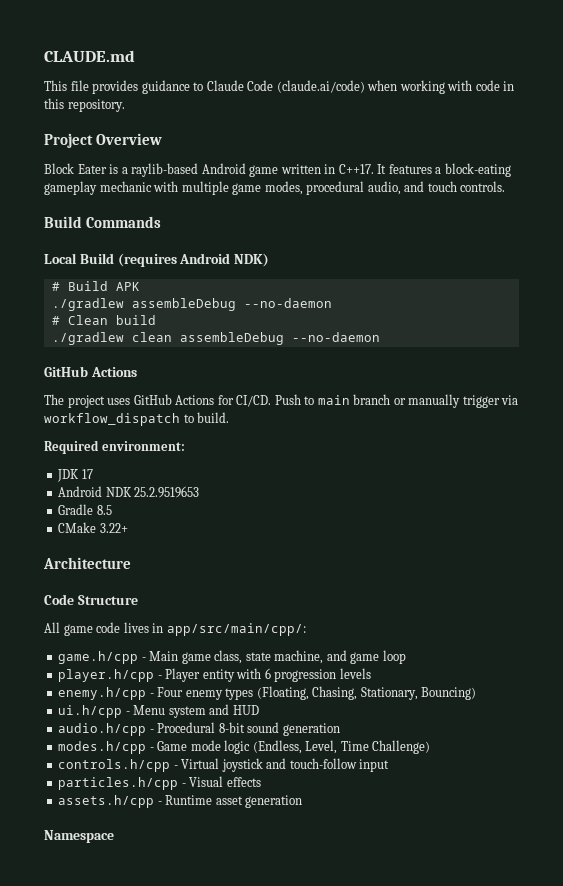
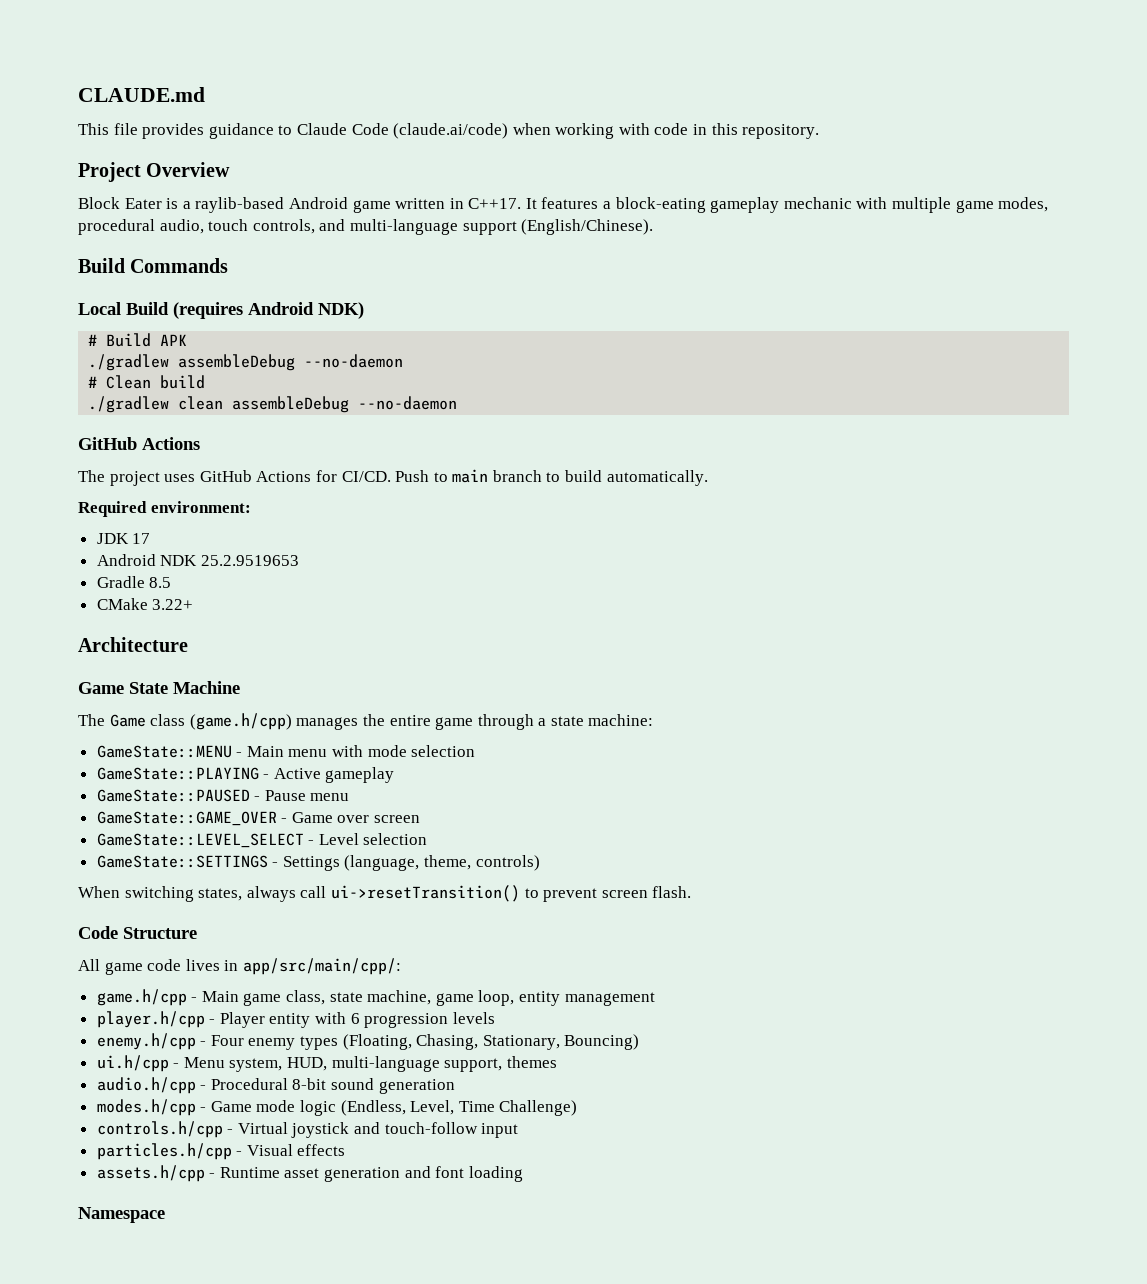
- It features a block-eating gameplay mechanic with multiple game modes, procedural audio, and touch controls.
+ It features a block-eating gameplay mechanic with multiple game modes, procedural audio, touch controls, and multi-language support (English/Chinese).
- Push to main branch or manually trigger via workflow_dispatch to build.
+ Push to main branch to build automatically.
+ Game State Machine
+ The Game class (game.h/cpp) manages the entire game through a state machine:
+ GameState::MENU - Main menu with mode selection
+ GameState::PLAYING - Active gameplay
+ GameState::PAUSED - Pause menu
+ GameState::GAME_OVER - Game over screen
+ GameState::LEVEL_SELECT - Level selection
+ GameState::SETTINGS - Settings (language, theme, controls)
+ When switching states, always call ui->resetTransition() to prevent screen flash.
- game.h/cpp - Main game class, state machine, and game loop
+ game.h/cpp - Main game class, state machine, game loop, entity management
- ui.h/cpp - Menu system and HUD
+ ui.h/cpp - Menu system, HUD, multi-language support, themes
- assets.h/cpp - Runtime asset generation
+ assets.h/cpp - Runtime asset generation and font loading

